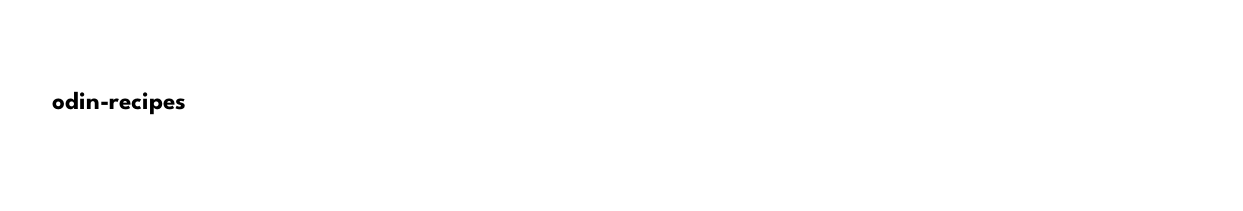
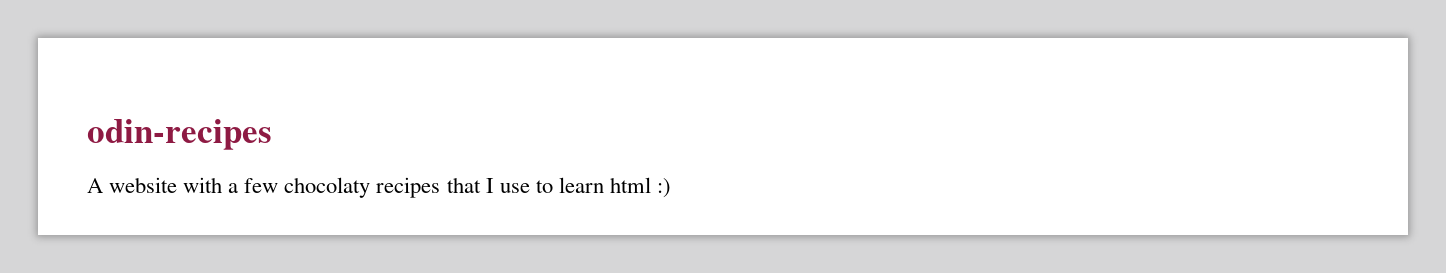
+ A website with a few chocolaty recipes that I use to learn html :)

